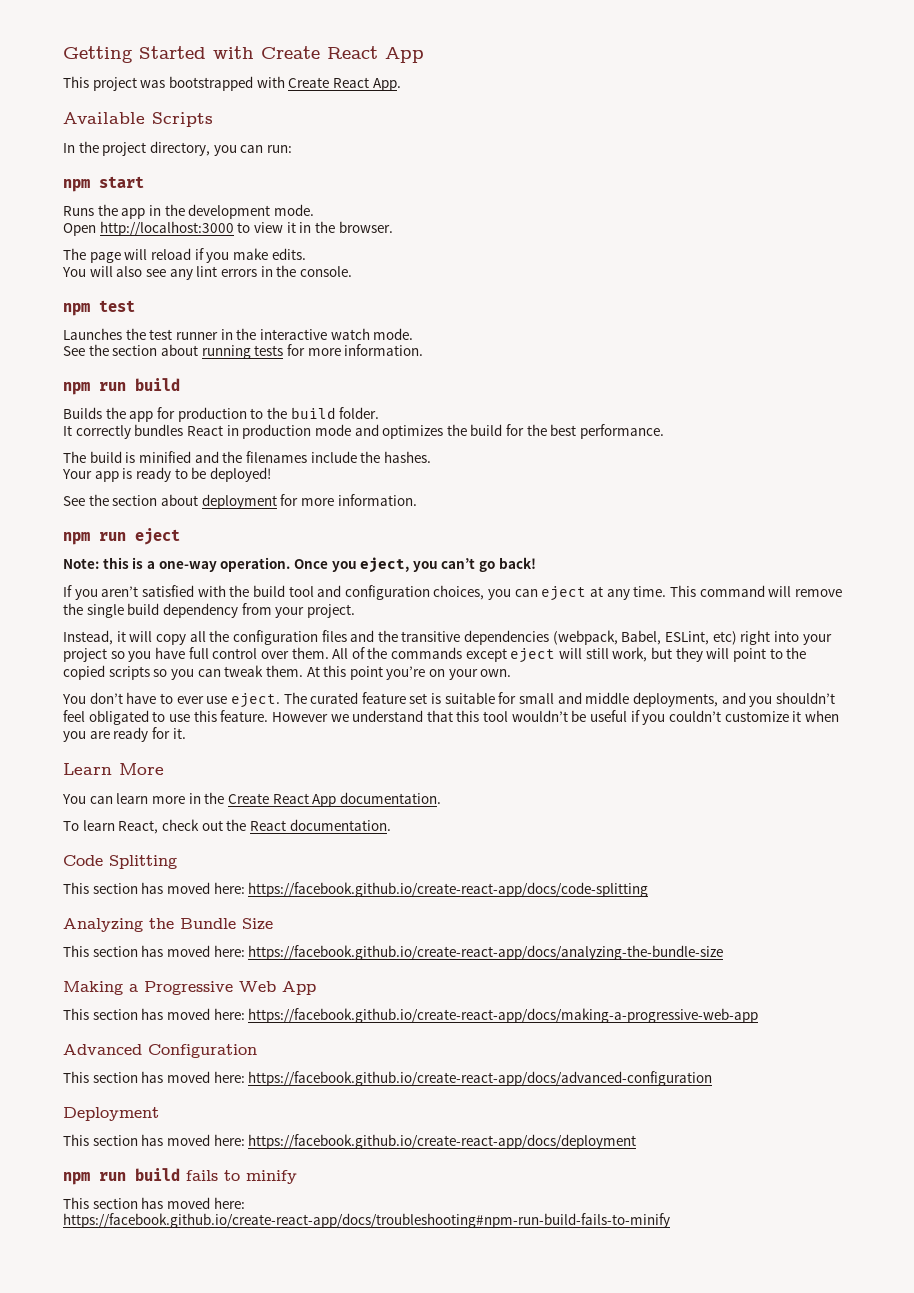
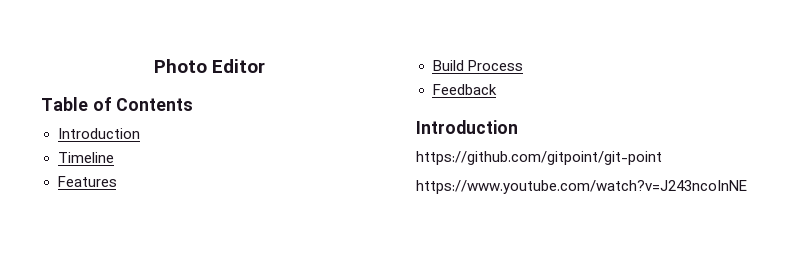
- Getting Started with Create React App
- This project was bootstrapped with Create React App.
- Available Scripts
- In the project directory, you can run:
- npm start
- Runs the app in the development mode.
- Open http://localhost:3000 to view it in the browser.
- The page will reload if you make edits.
- You will also see any lint errors in the console.
- npm test
- Launches the test runner in the interactive watch mode.
- See the section about running tests for more information.
- npm run build
- Builds the app for production to the build folder.
- It correctly bundles React in production mode and optimizes the build for the best performance.
- The build is minified and the filenames include the hashes.
- Your app is ready to be deployed!
- See the section about deployment for more information.
- npm run eject
- Note: this is a one-way operation. Once you eject, you can’t go back!
- If you aren’t satisfied with the build tool and configuration choices, you can eject at any time. This command will remove the single build dependency from your project.
- Instead, it will copy all the configuration files and the transitive dependencies (webpack, Babel, ESLint, etc) right into your project so you have full control over them. All of the commands except eject will still work, but they will point to the copied scripts so you can tweak them. At this point you’re on your own.
- You don’t have to ever use eject. The curated feature set is suitable for small and middle deployments, and you shouldn’t feel obligated to use this feature. However we understand that this tool wouldn’t be useful if you couldn’t customize it when you are ready for it.
- Learn More
- You can learn more in the Create React App documentation.
- To learn React, check out the React documentation.
- Code Splitting
- This section has moved here: https://facebook.github.io/create-react-app/docs/code-splitting
- Analyzing the Bundle Size
- This section has moved here: https://facebook.github.io/create-react-app/docs/analyzing-the-bundle-size
- Making a Progressive Web App
- This section has moved here: https://facebook.github.io/create-react-app/docs/making-a-progressive-web-app
- Advanced Configuration
- This section has moved here: https://facebook.github.io/create-react-app/docs/advanced-configuration
- Deployment
- This section has moved here: https://facebook.github.io/create-react-app/docs/deployment
- npm run build fails to minify
- This section has moved here: https://facebook.github.io/create-react-app/docs/troubleshooting#npm-run-build-fails-to-minify
+ Photo Editor
+ Table of Contents
+ Introduction
+ Timeline
+ Features
+ Build Process
+ Feedback
+ Introduction
+ https://github.com/gitpoint/git-point
+ https://www.youtube.com/watch?v=J243ncoInNE

